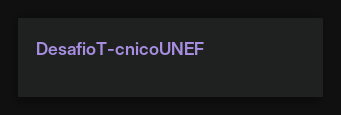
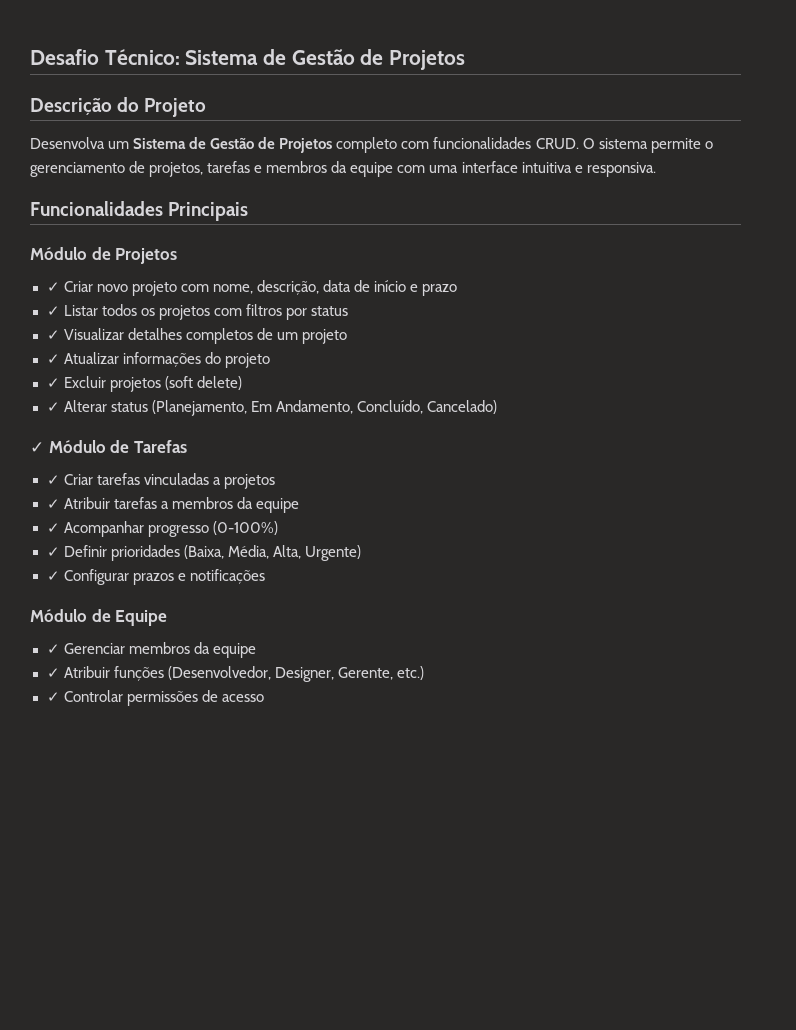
- DesafioT-cnicoUNEF
+ Desafio Técnico: Sistema de Gestão de Projetos
+ Descrição do Projeto
+ Desenvolva um Sistema de Gestão de Projetos completo com funcionalidades CRUD. O sistema permite o gerenciamento de projetos, tarefas e membros da equipe com uma interface intuitiva e responsiva.
+ Funcionalidades Principais
+ Módulo de Projetos
+ ✓ Criar novo projeto com nome, descrição, data de início e prazo
+ ✓ Listar todos os projetos com filtros por status
+ ✓ Visualizar detalhes completos de um projeto
+ ✓ Atualizar informações do projeto
+ ✓ Excluir projetos (soft delete)
+ ✓ Alterar status (Planejamento, Em Andamento, Concluído, Cancelado)
+ ✓ Módulo de Tarefas
+ ✓ Criar tarefas vinculadas a projetos
+ ✓ Atribuir tarefas a membros da equipe
+ ✓ Acompanhar progresso (0-100%)
+ ✓ Definir prioridades (Baixa, Média, Alta, Urgente)
+ ✓ Configurar prazos e notificações
+ Módulo de Equipe
+ ✓ Gerenciar membros da equipe
+ ✓ Atribuir funções (Desenvolvedor, Designer, Gerente, etc.)
+ ✓ Controlar permissões de acesso

